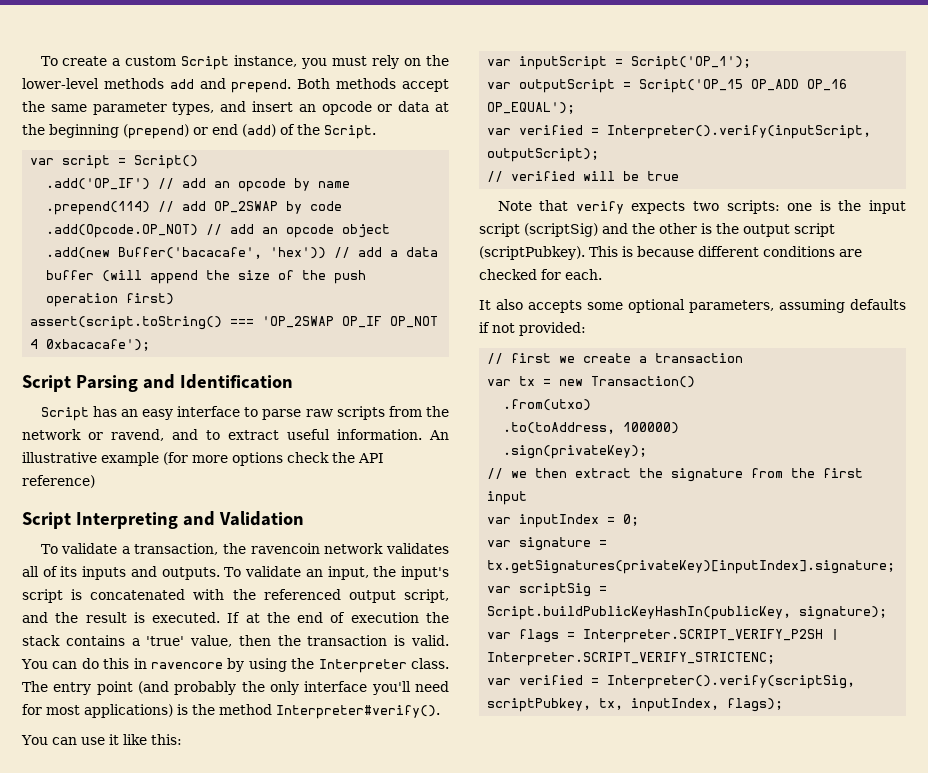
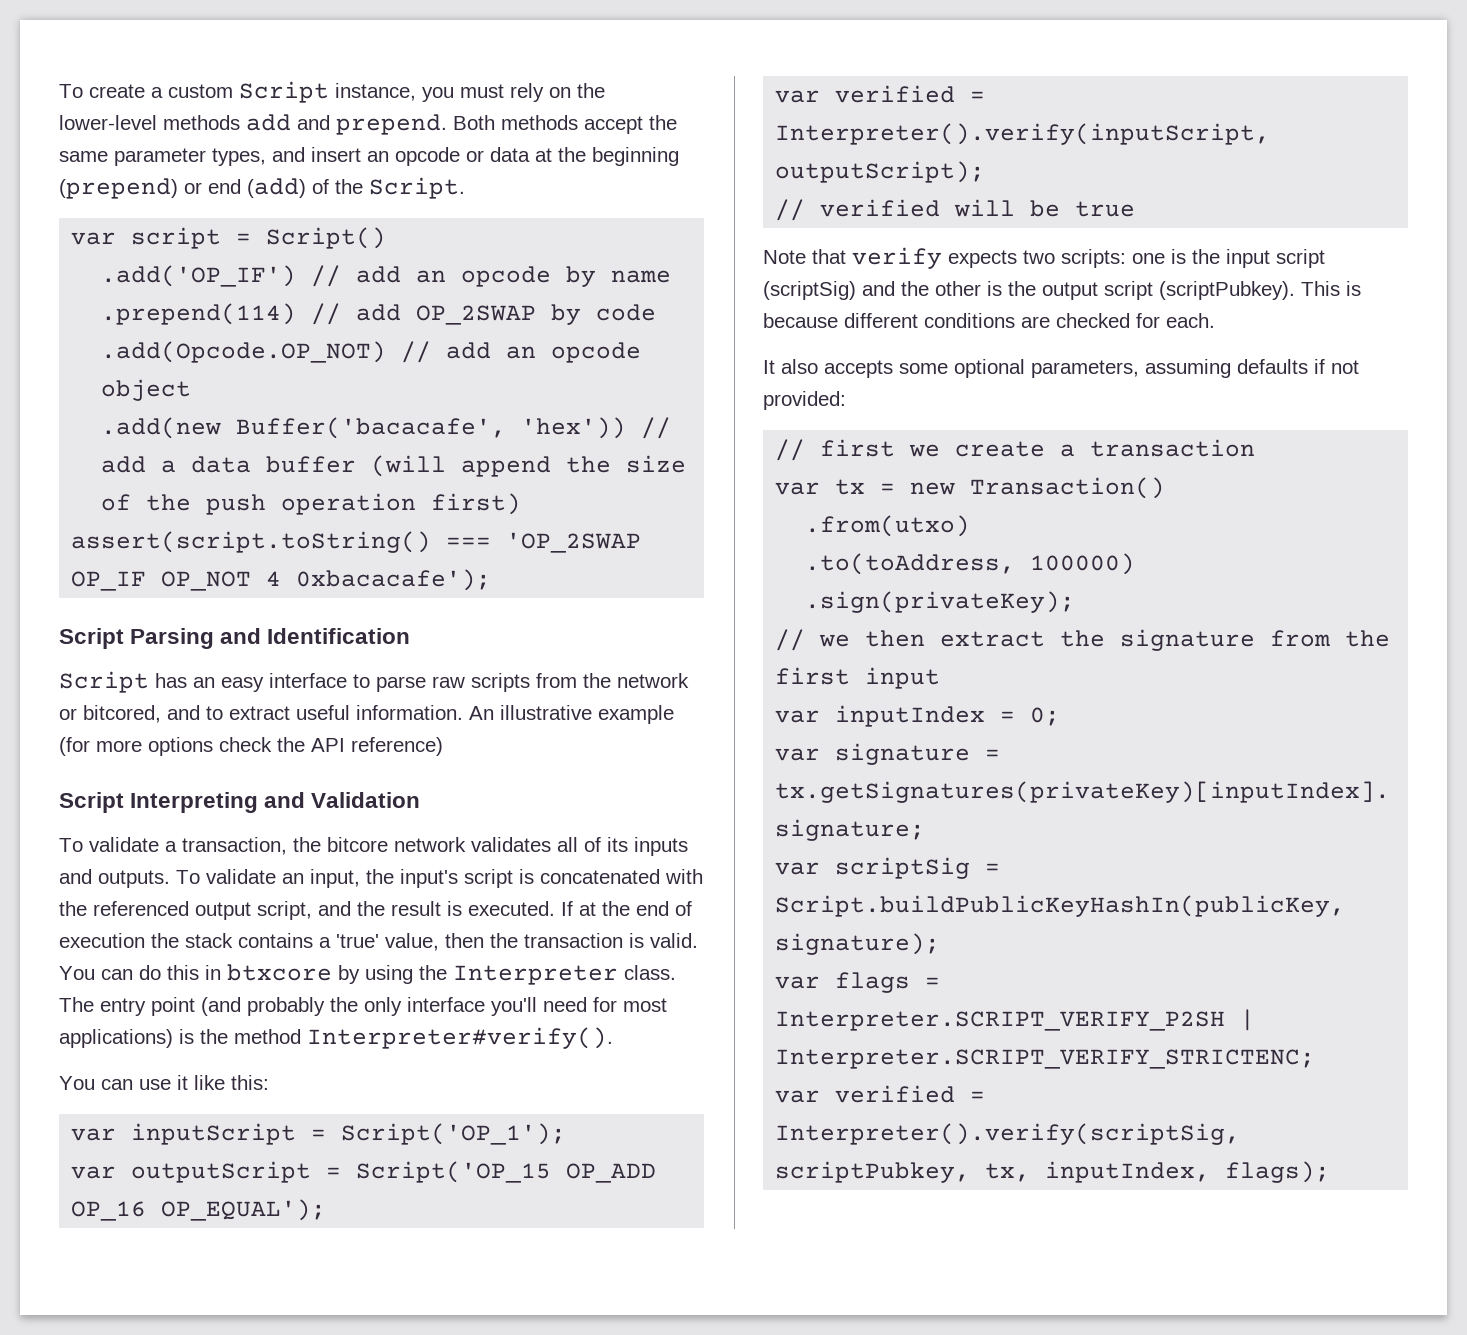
- Script has an easy interface to parse raw scripts from the network or ravend, and to extract useful information.
+ Script has an easy interface to parse raw scripts from the network or bitcored, and to extract useful information.
- To validate a transaction, the ravencoin network validates all of its inputs and outputs.
+ To validate a transaction, the bitcore network validates all of its inputs and outputs.
- You can do this in ravencore by using the Interpreter class.
+ You can do this in btxcore by using the Interpreter class.

